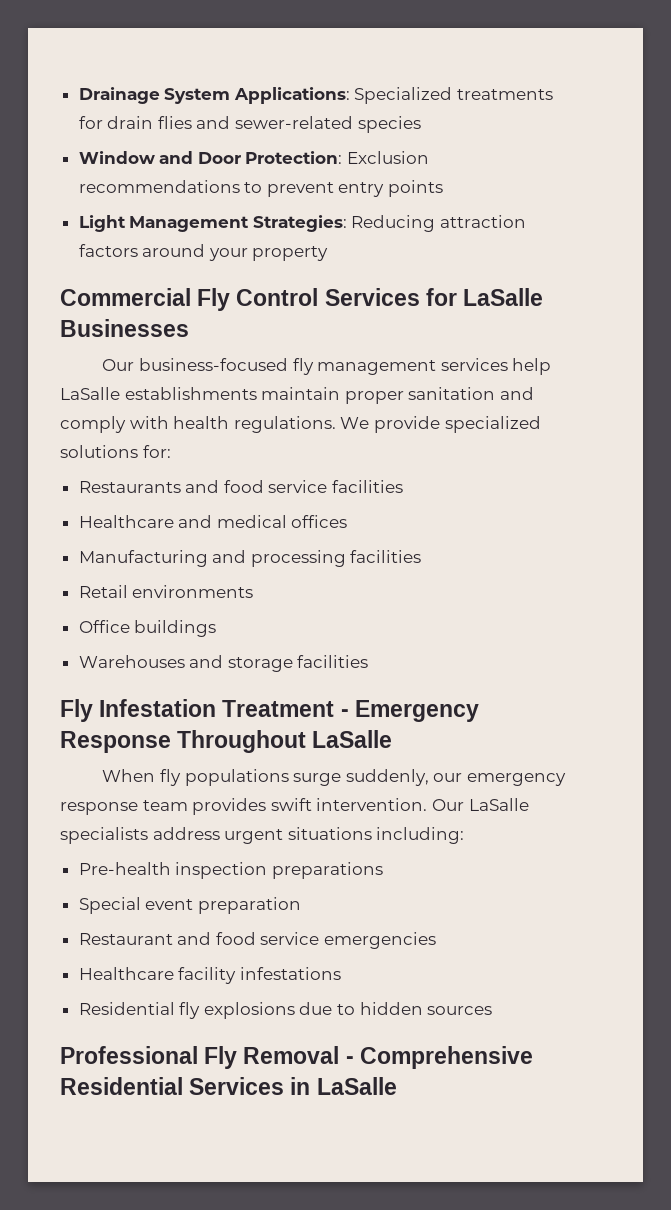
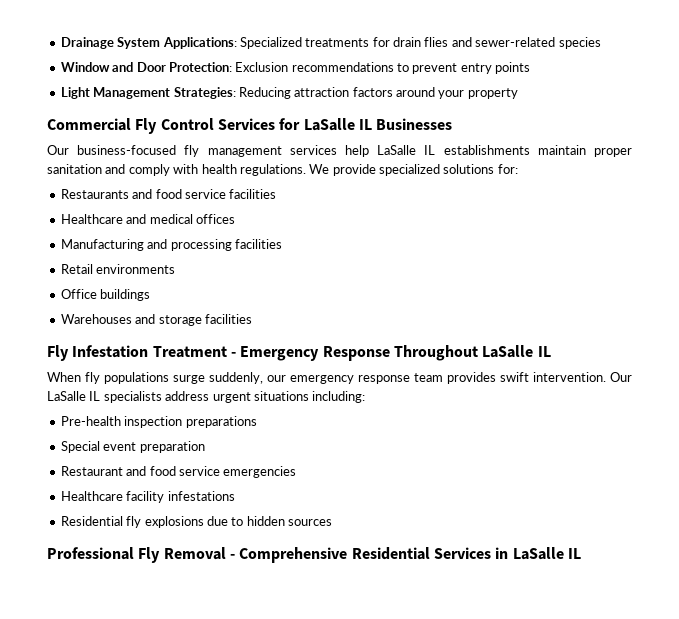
- Commercial Fly Control Services for LaSalle Businesses
+ Commercial Fly Control Services for LaSalle IL Businesses
- Our business-focused fly management services help LaSalle establishments maintain proper sanitation and comply with health regulations.
+ Our business-focused fly management services help LaSalle IL establishments maintain proper sanitation and comply with health regulations.
- Fly Infestation Treatment - Emergency Response Throughout LaSalle
+ Fly Infestation Treatment - Emergency Response Throughout LaSalle IL
- Our LaSalle specialists address urgent situations including:
+ Our LaSalle IL specialists address urgent situations including:
- Professional Fly Removal - Comprehensive Residential Services in LaSalle
+ Professional Fly Removal - Comprehensive Residential Services in LaSalle IL

